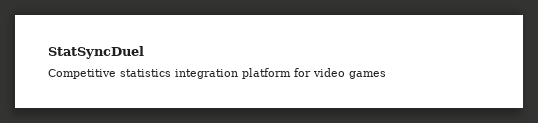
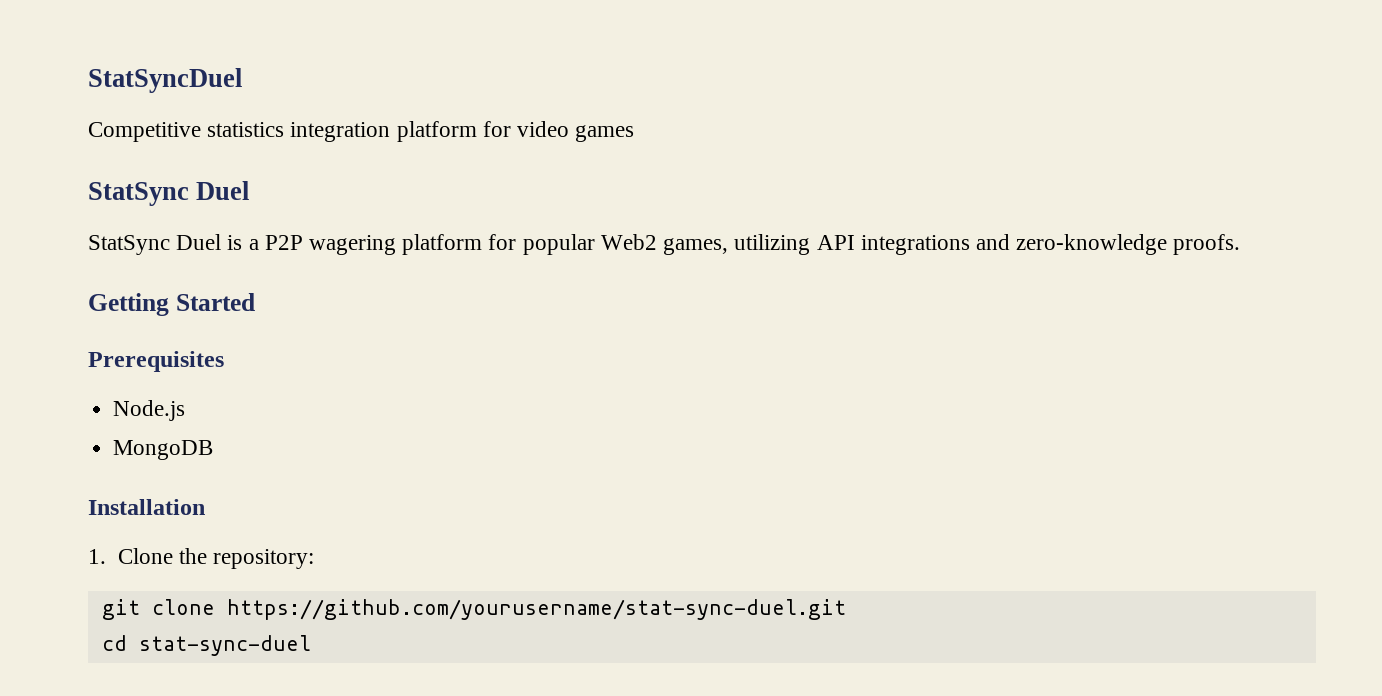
  Competitive statistics integration platform for video games
+ StatSync Duel
+ StatSync Duel is a P2P wagering platform for popular Web2 games, utilizing API integrations and zero-knowledge proofs.
+ Getting Started
+ Prerequisites
+ Node.js
+ MongoDB
+ Installation
+ 1. Clone the repository:
+ git clone https://github.com/yourusername/stat-sync-duel.git
+ cd stat-sync-duel

